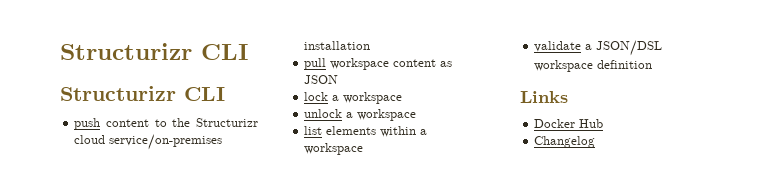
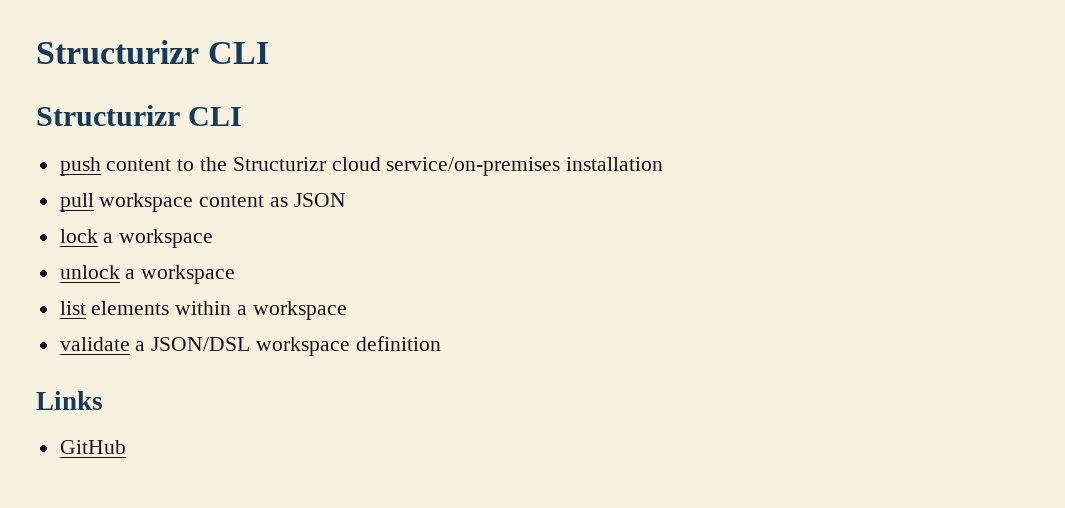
- Docker Hub
- Changelog
+ GitHub

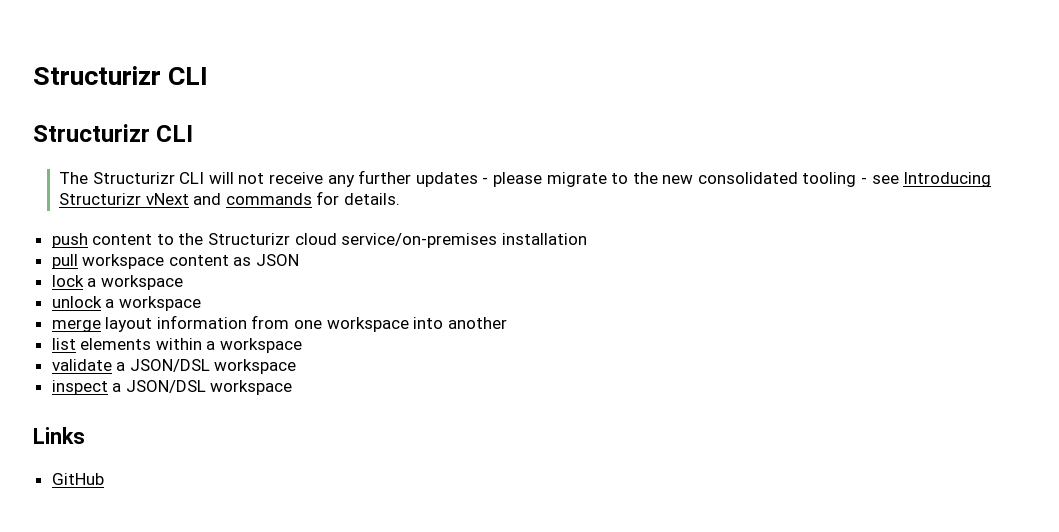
+ The Structurizr CLI will not receive any further updates - please migrate to the new consolidated tooling - see Introducing Structurizr vNext and commands for details.
+ merge layout information from one workspace into another
- validate a JSON/DSL workspace definition
+ validate a JSON/DSL workspace
+ inspect a JSON/DSL workspace

